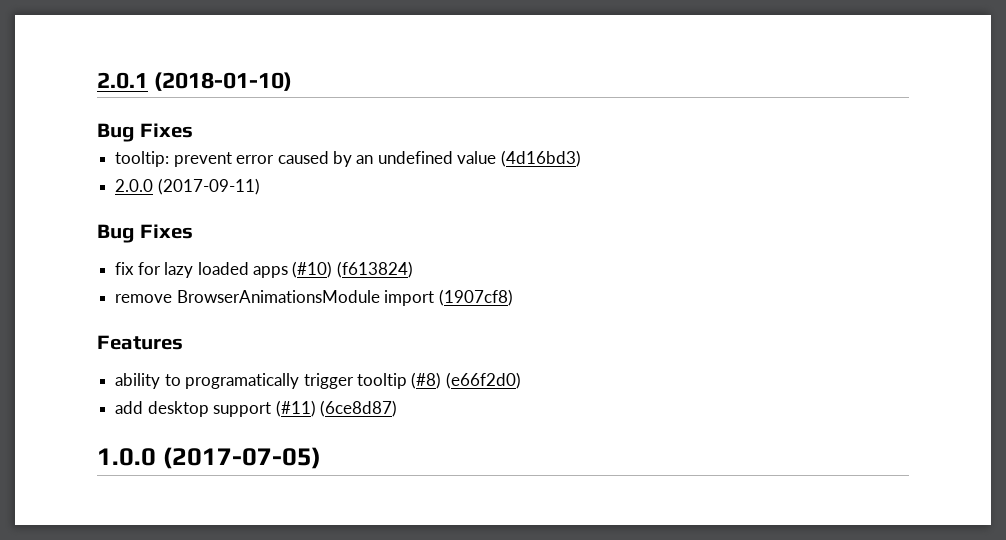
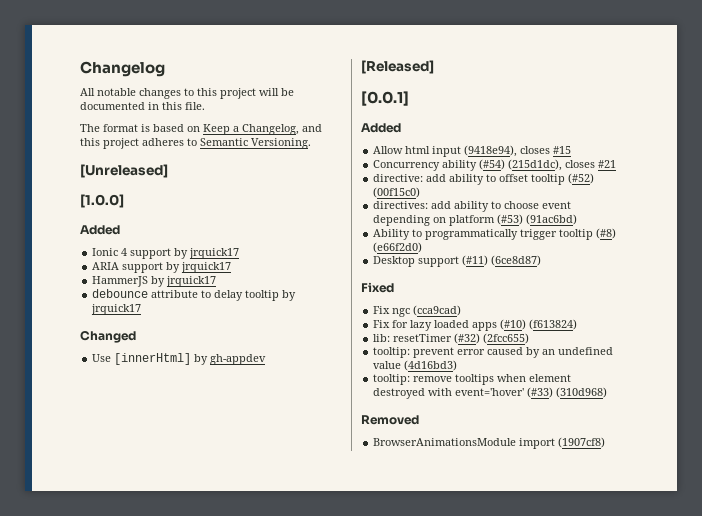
- 2.0.1 (2018-01-10)
- Bug Fixes
+ Changelog
+ All notable changes to this project will be documented in this file.
+ The format is based on Keep a Changelog, and this project adheres to Semantic Versioning.
+ [Unreleased]
+ [1.0.0]
+ Added
+ Ionic 4 support by jrquick17
+ ARIA support by jrquick17
+ HammerJS by jrquick17
+ debounce attribute to delay tooltip by jrquick17
+ Changed
+ Use [innerHtml] by gh-appdev
+ [Released]
+ [0.0.1]
+ Added
+ Allow html input (9418e94), closes #15
+ Concurrency ability (#54) (215d1dc), closes #21
+ directive: add ability to offset tooltip (#52) (00f15c0)
+ directives: add ability to choose event depending on platform (#53) (91ac6bd)
+ Ability to programmatically trigger tooltip (#8) (e66f2d0)
+ Desktop support (#11) (6ce8d87)
+ Fixed
+ Fix ngc (cca9cad)
+ Fix for lazy loaded apps (#10) (f613824)
+ lib: resetTimer (#32) (2fcc655)
- 2.0.0 (2017-09-11)
- Bug Fixes
- fix for lazy loaded apps (#10) (f613824)
- remove BrowserAnimationsModule import (1907cf8)
- Features
- ability to programatically trigger tooltip (#8) (e66f2d0)
- add desktop support (#11) (6ce8d87)
- 1.0.0 (2017-07-05)
+ tooltip: remove tooltips when element destroyed with event='hover' (#33) (310d968)
+ Removed
+ BrowserAnimationsModule import (1907cf8)

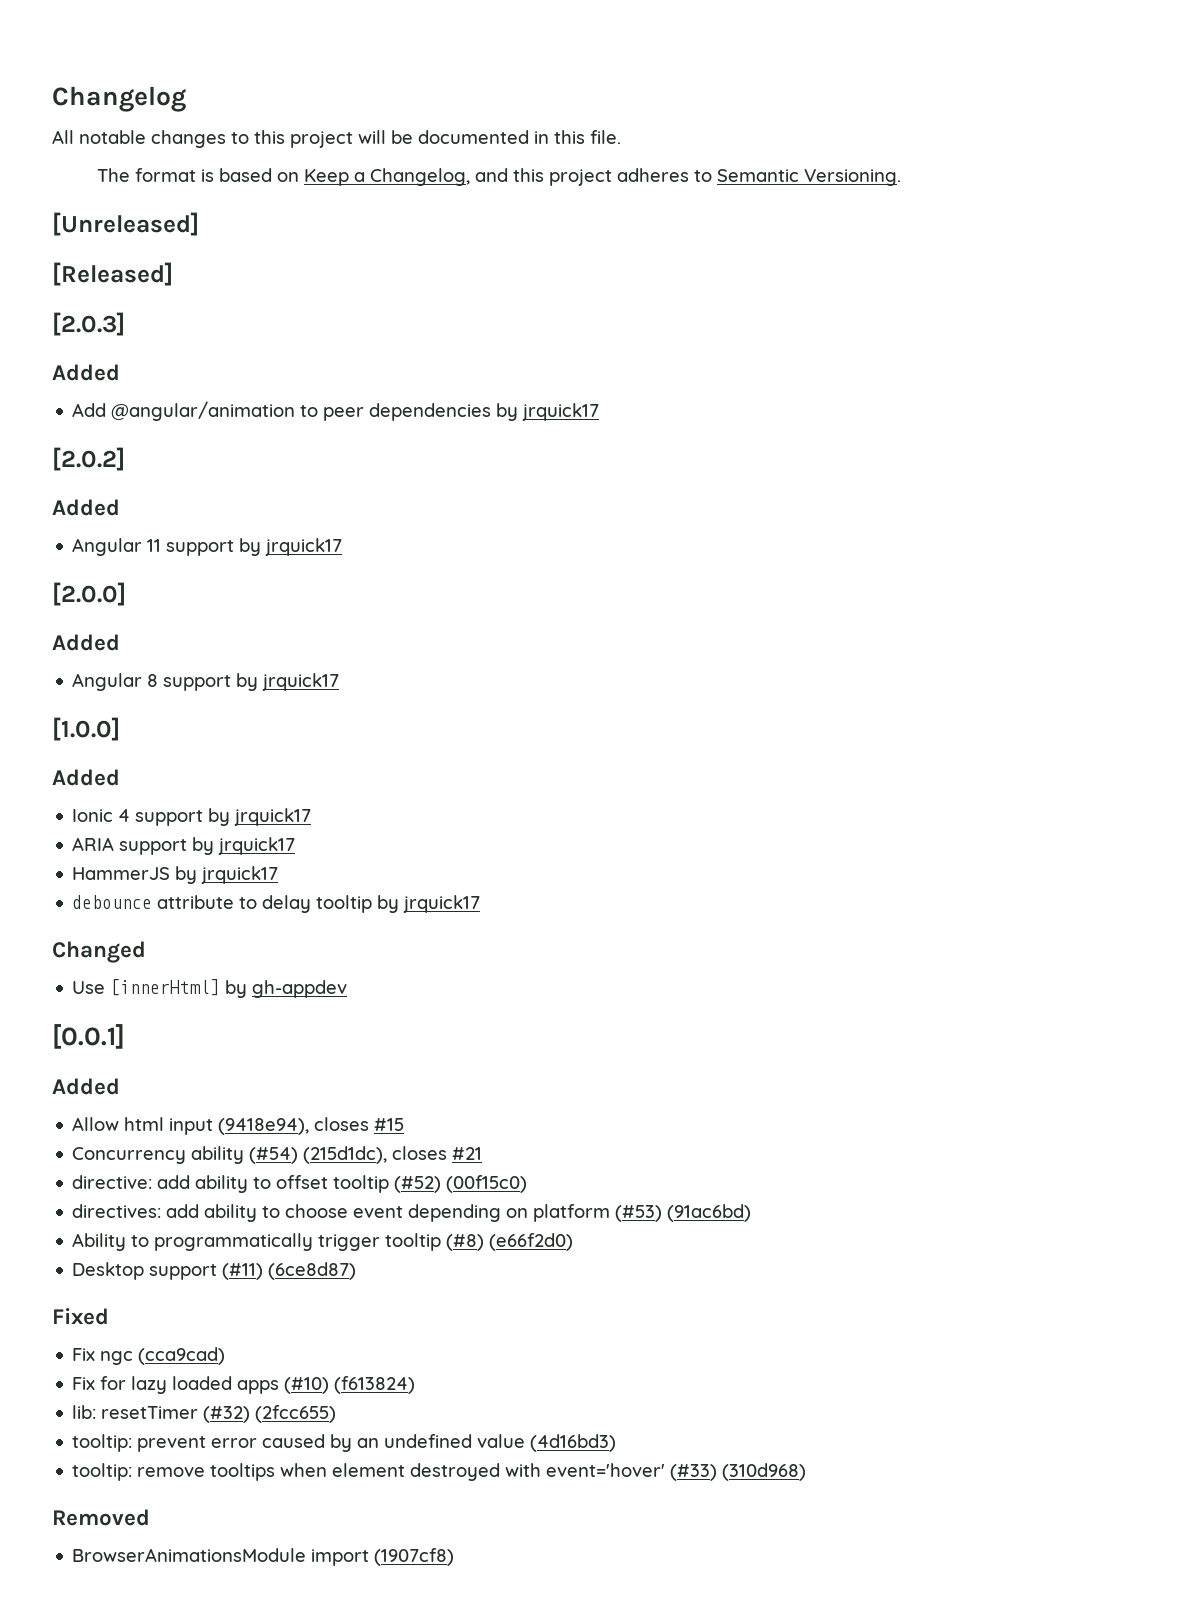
+ [Released]
+ [2.0.3]
+ Added
+ Add @angular/animation to peer dependencies by jrquick17
+ [2.0.2]
+ Added
+ Angular 11 support by jrquick17
+ [2.0.0]
+ Added
+ Angular 8 support by jrquick17
- [Released]

